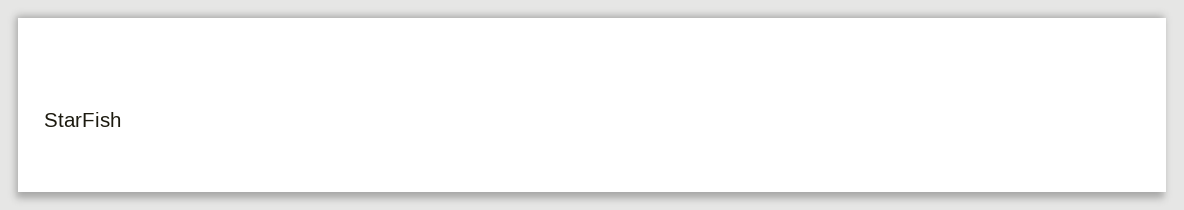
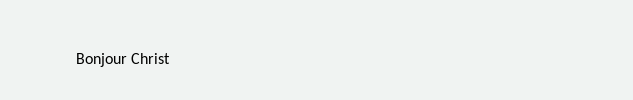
- StarFish
+ Bonjour Christ

